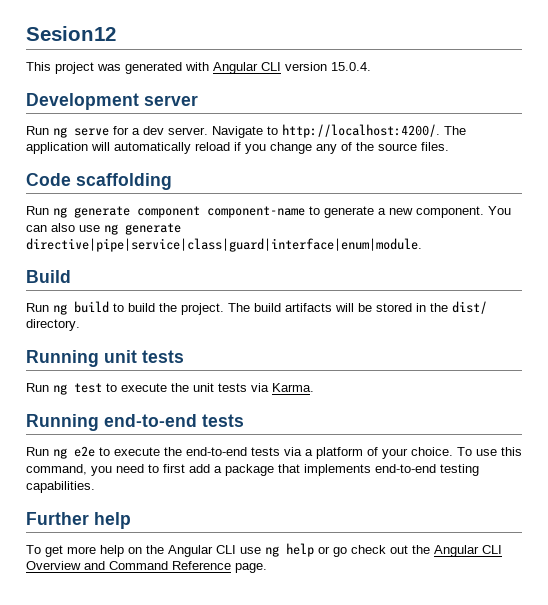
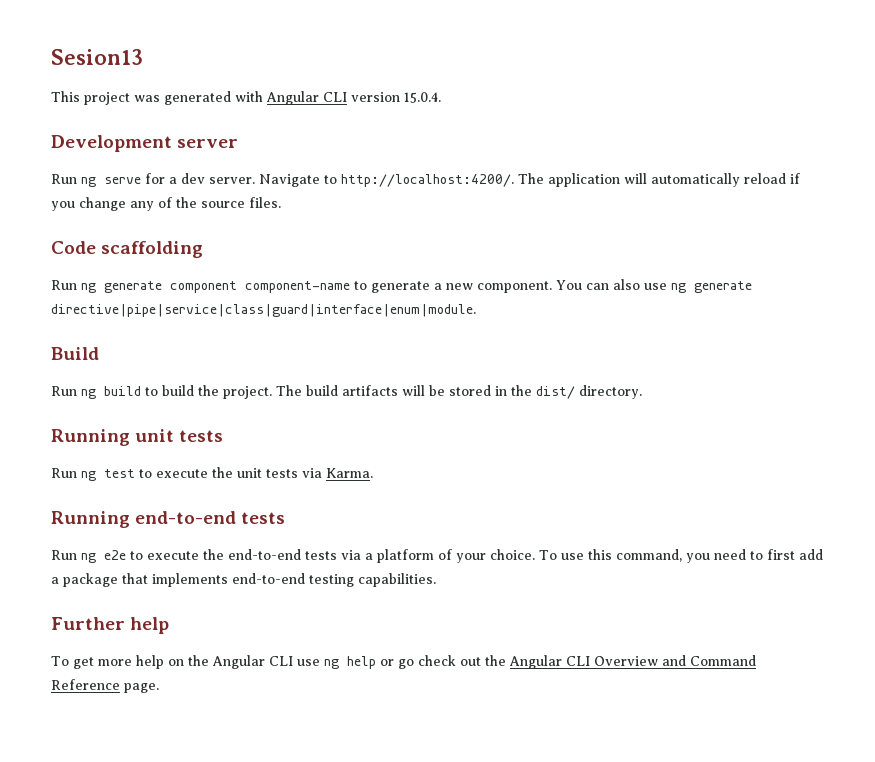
- Sesion12
+ Sesion13

